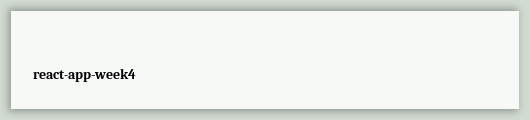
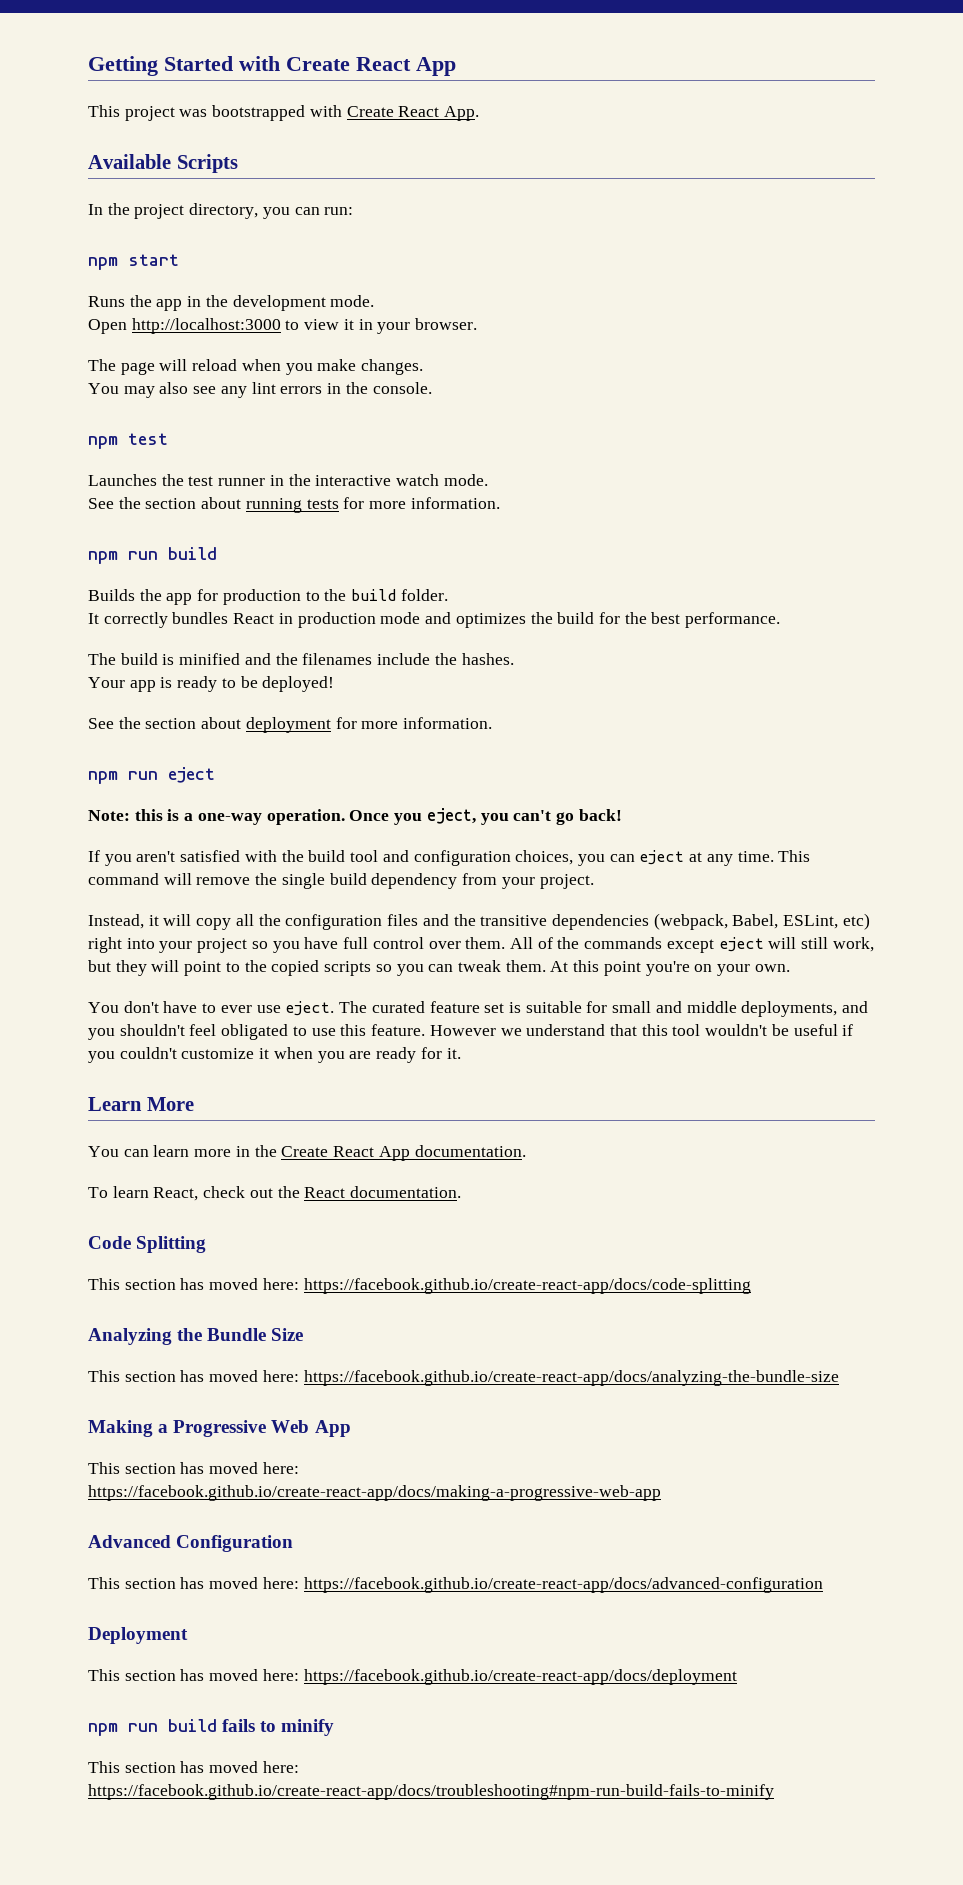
- react-app-week4
+ Getting Started with Create React App
+ This project was bootstrapped with Create React App.
+ Available Scripts
+ In the project directory, you can run:
+ npm start
+ Runs the app in the development mode.
+ Open http://localhost:3000 to view it in your browser.
+ The page will reload when you make changes.
+ You may also see any lint errors in the console.
+ npm test
+ Launches the test runner in the interactive watch mode.
+ See the section about running tests for more information.
+ npm run build
+ Builds the app for production to the build folder.
+ It correctly bundles React in production mode and optimizes the build for the best performance.
+ The build is minified and the filenames include the hashes.
+ Your app is ready to be deployed!
+ See the section about deployment for more information.
+ npm run eject
+ Note: this is a one-way operation. Once you eject, you can't go back!
+ If you aren't satisfied with the build tool and configuration choices, you can eject at any time. This command will remove the single build dependency from your project.
+ Instead, it will copy all the configuration files and the transitive dependencies (webpack, Babel, ESLint, etc) right into your project so you have full control over them. All of the commands except eject will still work, but they will point to the copied scripts so you can tweak them. At this point you're on your own.
+ You don't have to ever use eject. The curated feature set is suitable for small and middle deployments, and you shouldn't feel obligated to use this feature. However we understand that this tool wouldn't be useful if you couldn't customize it when you are ready for it.
+ Learn More
+ You can learn more in the Create React App documentation.
+ To learn React, check out the React documentation.
+ Code Splitting
+ This section has moved here: https://facebook.github.io/create-react-app/docs/code-splitting
+ Analyzing the Bundle Size
+ This section has moved here: https://facebook.github.io/create-react-app/docs/analyzing-the-bundle-size
+ Making a Progressive Web App
+ This section has moved here: https://facebook.github.io/create-react-app/docs/making-a-progressive-web-app
+ Advanced Configuration
+ This section has moved here: https://facebook.github.io/create-react-app/docs/advanced-configuration
+ Deployment
+ This section has moved here: https://facebook.github.io/create-react-app/docs/deployment
+ npm run build fails to minify
+ This section has moved here: https://facebook.github.io/create-react-app/docs/troubleshooting#npm-run-build-fails-to-minify

